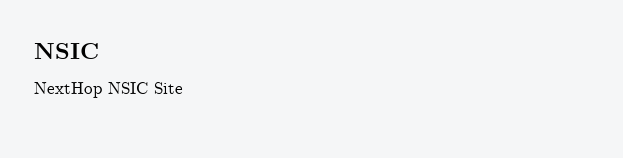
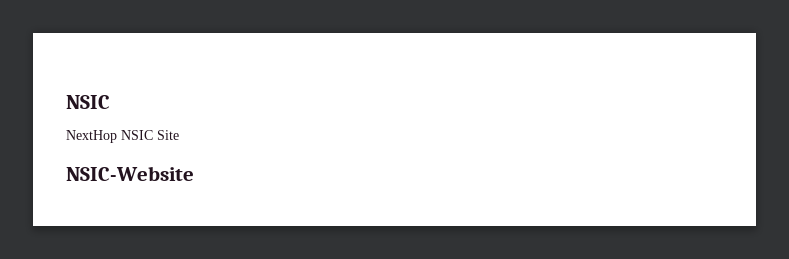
+ NSIC-Website

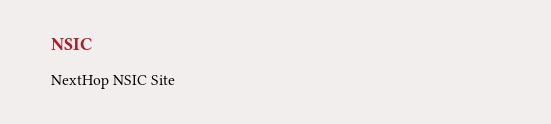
- NSIC-Website

